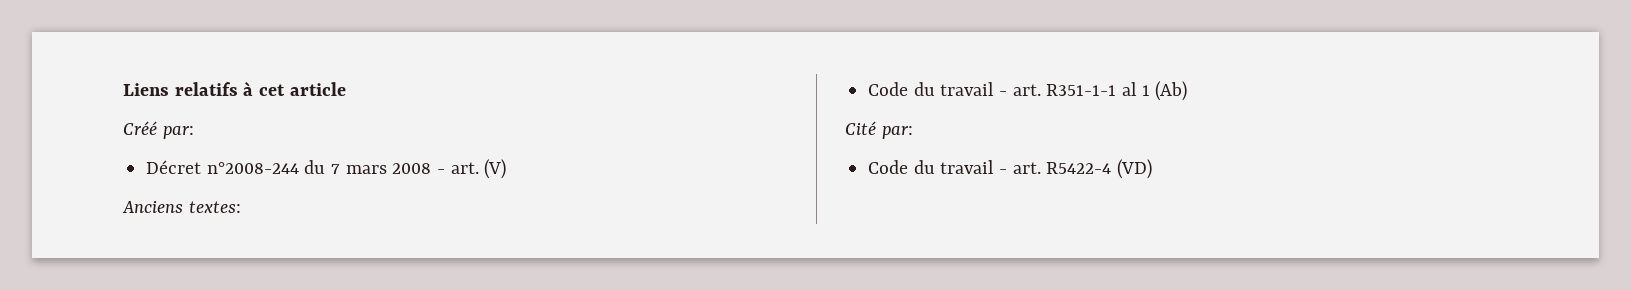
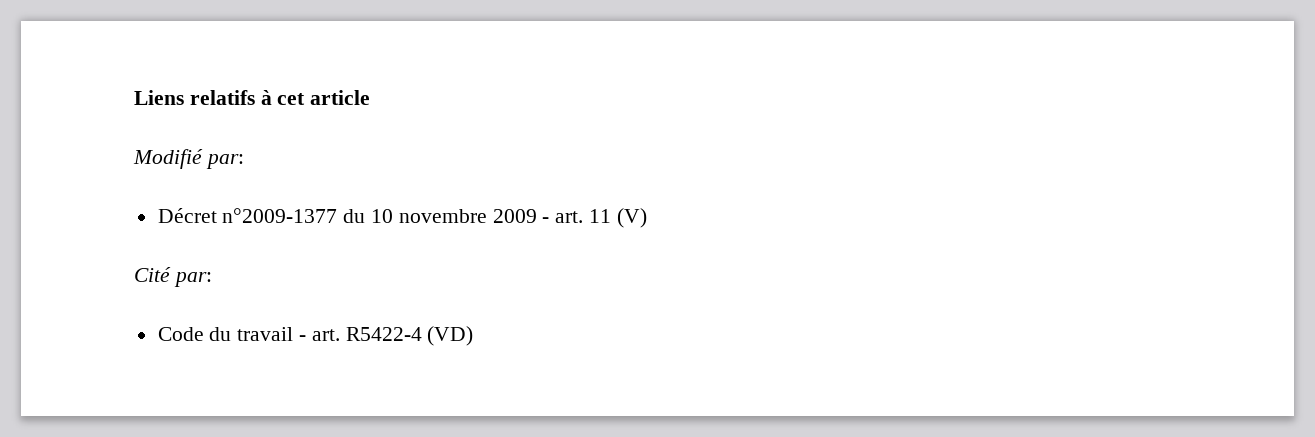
- Créé par:
+ Modifié par:
- Décret n°2008-244 du 7 mars 2008 - art. (V)
+ Décret n°2009-1377 du 10 novembre 2009 - art. 11 (V)
- Anciens textes:
- Code du travail - art. R351-1-1 al 1 (Ab)

